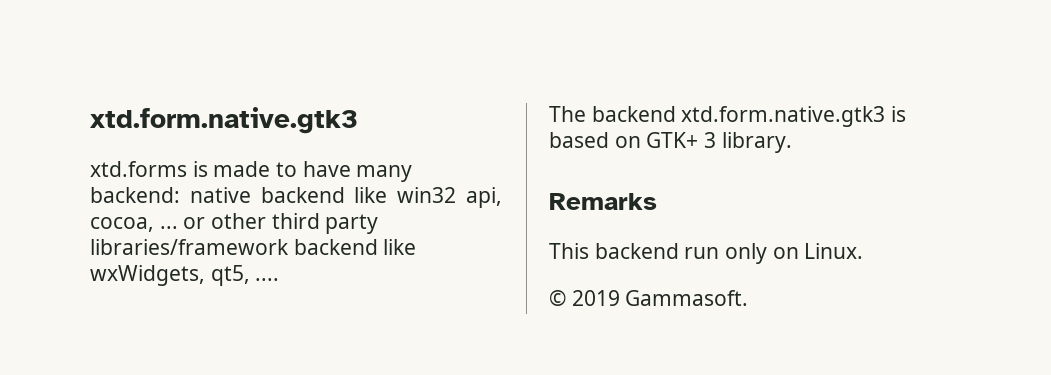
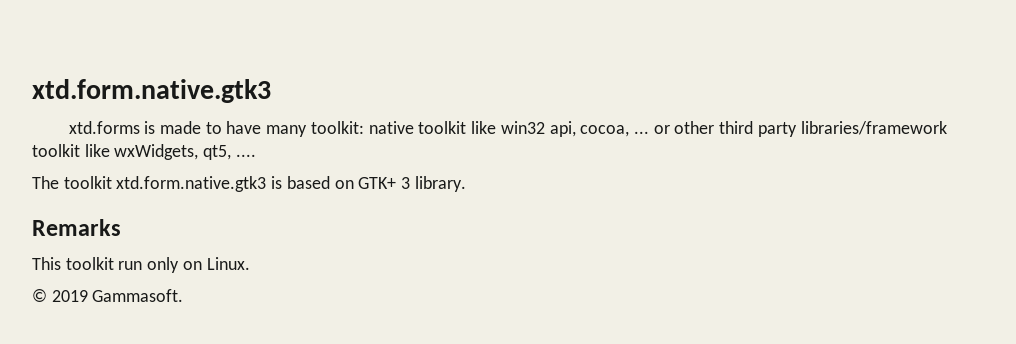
- xtd.forms is made to have many backend: native backend like win32 api, cocoa, ... or other third party libraries/framework backend like wxWidgets, qt5, ....
+ xtd.forms is made to have many toolkit: native toolkit like win32 api, cocoa, ... or other third party libraries/framework toolkit like wxWidgets, qt5, ....
- The backend xtd.form.native.gtk3 is based on GTK+ 3 library.
+ The toolkit xtd.form.native.gtk3 is based on GTK+ 3 library.
- This backend run only on Linux.
+ This toolkit run only on Linux.

